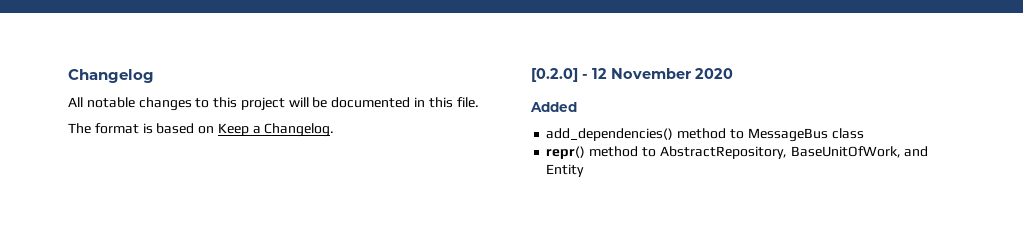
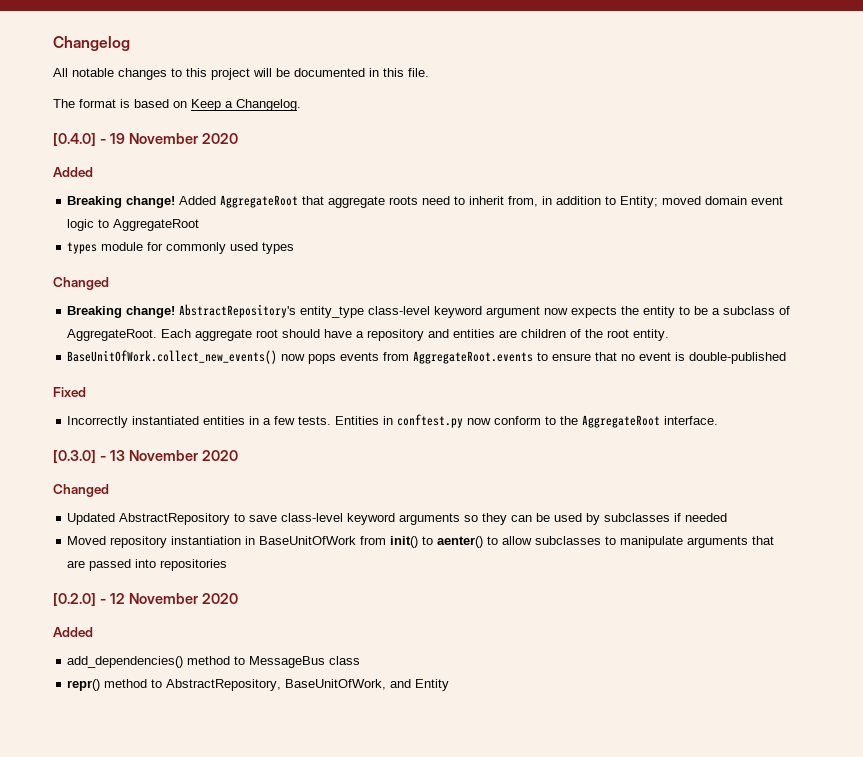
+ [0.4.0] - 19 November 2020
+ Added
+ Breaking change! Added AggregateRoot that aggregate roots need to inherit from, in addition to Entity; moved domain event logic to AggregateRoot
+ types module for commonly used types
+ Changed
+ Breaking change! AbstractRepository's entity_type class-level keyword argument now expects the entity to be a subclass of AggregateRoot. Each aggregate root should have a repository and entities are children of the root entity.
+ BaseUnitOfWork.collect_new_events() now pops events from AggregateRoot.events to ensure that no event is double-published
+ Fixed
+ Incorrectly instantiated entities in a few tests. Entities in conftest.py now conform to the AggregateRoot interface.
+ [0.3.0] - 13 November 2020
+ Changed
+ Updated AbstractRepository to save class-level keyword arguments so they can be used by subclasses if needed
+ Moved repository instantiation in BaseUnitOfWork from init() to aenter() to allow subclasses to manipulate arguments that are passed into repositories

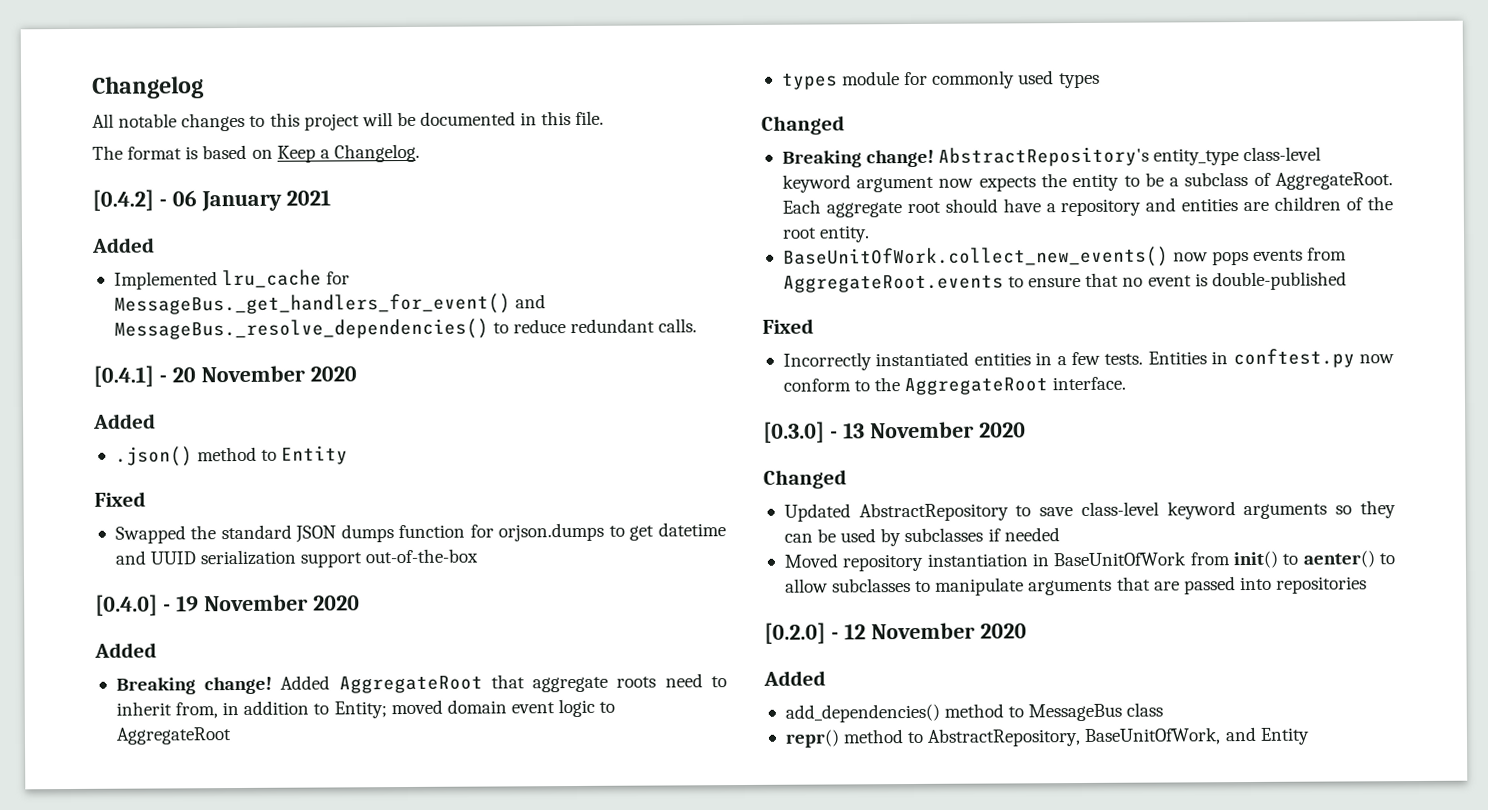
+ [0.4.2] - 06 January 2021
+ Added
+ Implemented lru_cache for MessageBus._get_handlers_for_event() and MessageBus._resolve_dependencies() to reduce redundant calls.
+ [0.4.1] - 20 November 2020
+ Added
+ .json() method to Entity
+ Fixed
+ Swapped the standard JSON dumps function for orjson.dumps to get datetime and UUID serialization support out-of-the-box

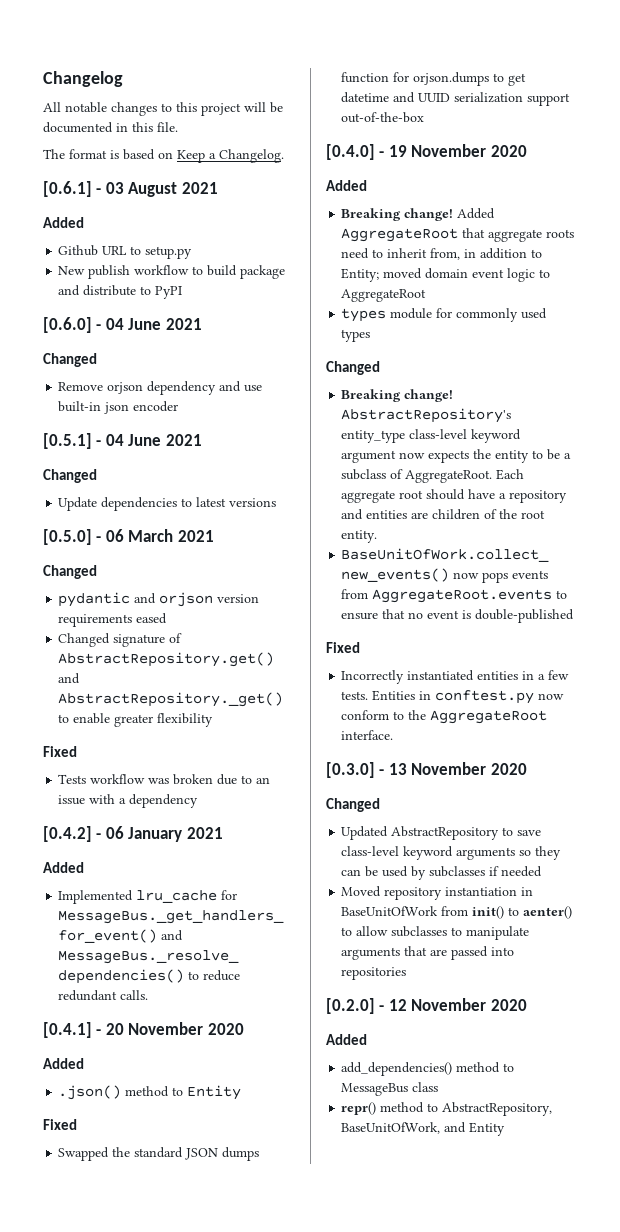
+ [0.6.1] - 03 August 2021
+ Added
+ Github URL to setup.py
+ New publish workflow to build package and distribute to PyPI
+ [0.6.0] - 04 June 2021
+ Changed
+ Remove orjson dependency and use built-in json encoder
+ [0.5.1] - 04 June 2021
+ Changed
+ Update dependencies to latest versions
+ [0.5.0] - 06 March 2021
+ Changed
+ pydantic and orjson version requirements eased
+ Changed signature of AbstractRepository.get() and AbstractRepository._get() to enable greater flexibility
+ Fixed
+ Tests workflow was broken due to an issue with a dependency

